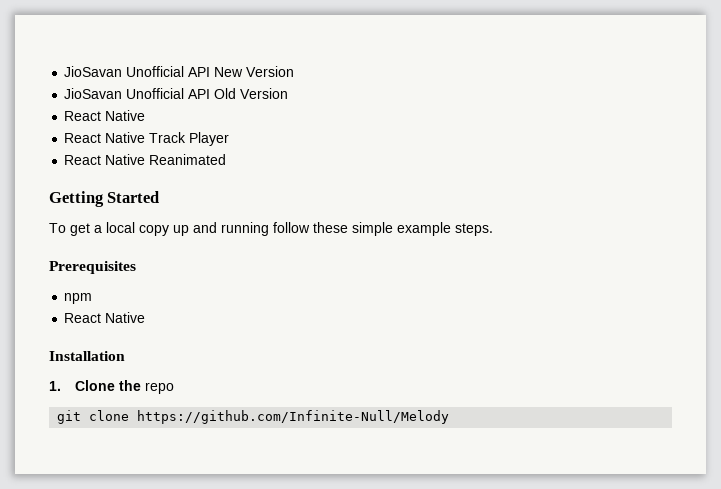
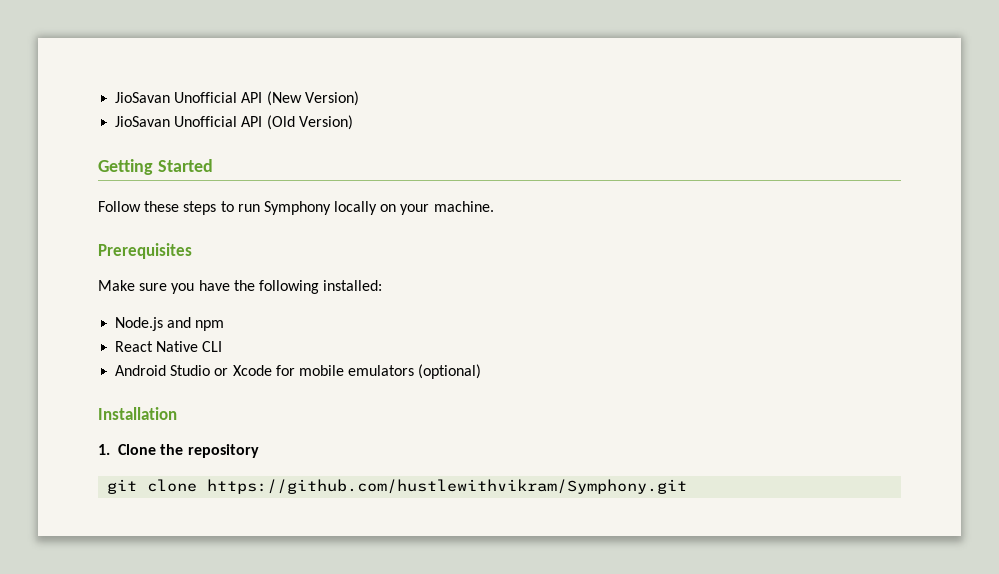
- JioSavan Unofficial API New Version
- JioSavan Unofficial API Old Version
- React Native
- React Native Track Player
- React Native Reanimated
+ JioSavan Unofficial API (New Version)
+ JioSavan Unofficial API (Old Version)
  Getting Started
- To get a local copy up and running follow these simple example steps.
+ Follow these steps to run Symphony locally on your machine.
  Prerequisites
- npm
- React Native
+ Make sure you have the following installed:
+ Node.js and npm
+ React Native CLI
+ Android Studio or Xcode for mobile emulators (optional)
- 1. Clone the repo
+ 1. Clone the repository
- git clone https://github.com/Infinite-Null/Melody
+ git clone https://github.com/hustlewithvikram/Symphony.git

